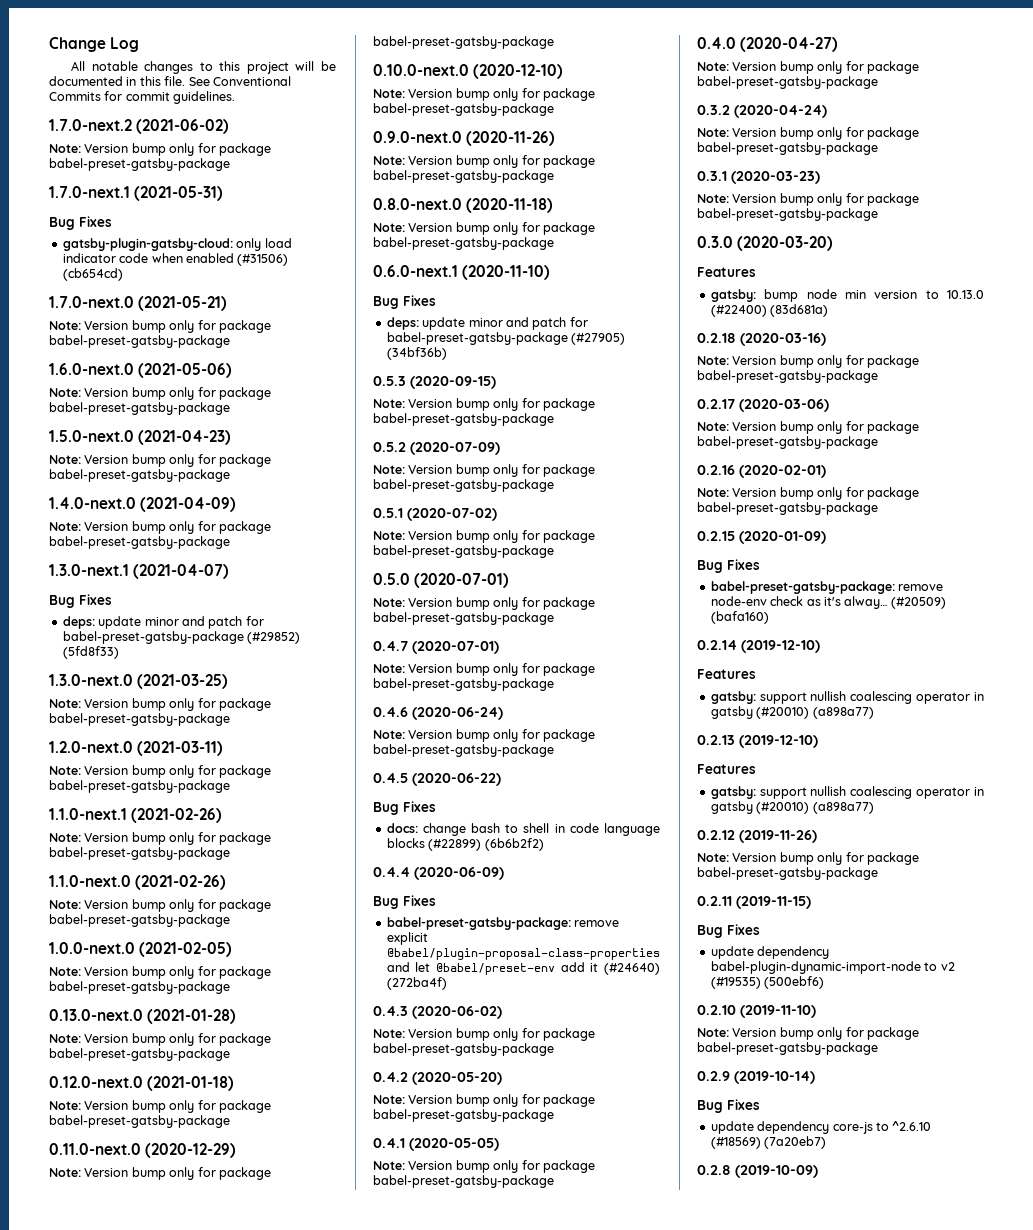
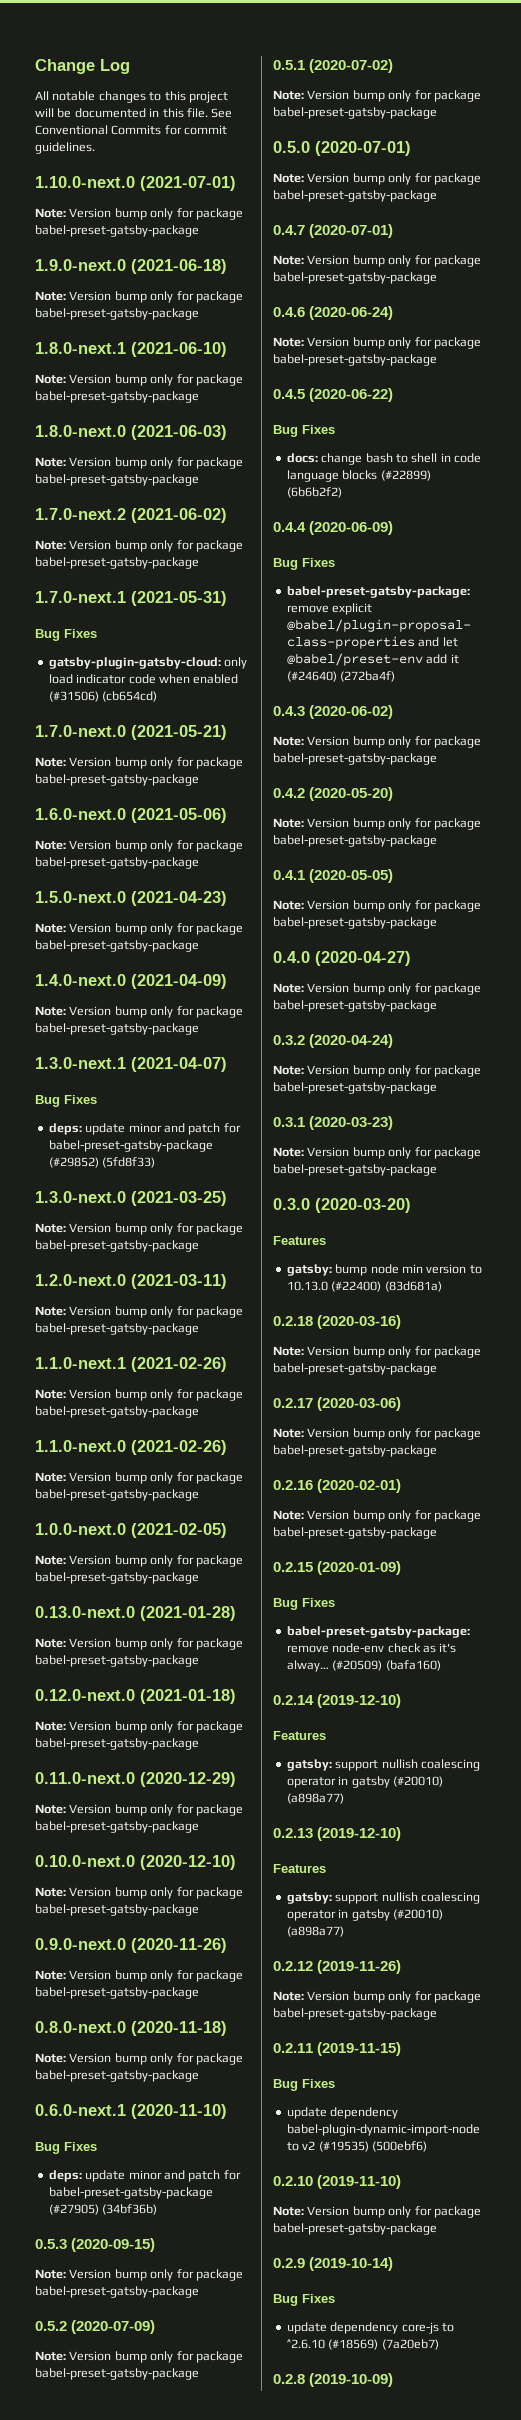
+ 1.10.0-next.0 (2021-07-01)
+ Note: Version bump only for package babel-preset-gatsby-package
+ 1.9.0-next.0 (2021-06-18)
+ Note: Version bump only for package babel-preset-gatsby-package
+ 1.8.0-next.1 (2021-06-10)
+ Note: Version bump only for package babel-preset-gatsby-package
+ 1.8.0-next.0 (2021-06-03)
+ Note: Version bump only for package babel-preset-gatsby-package

